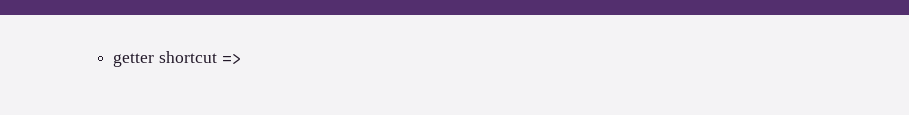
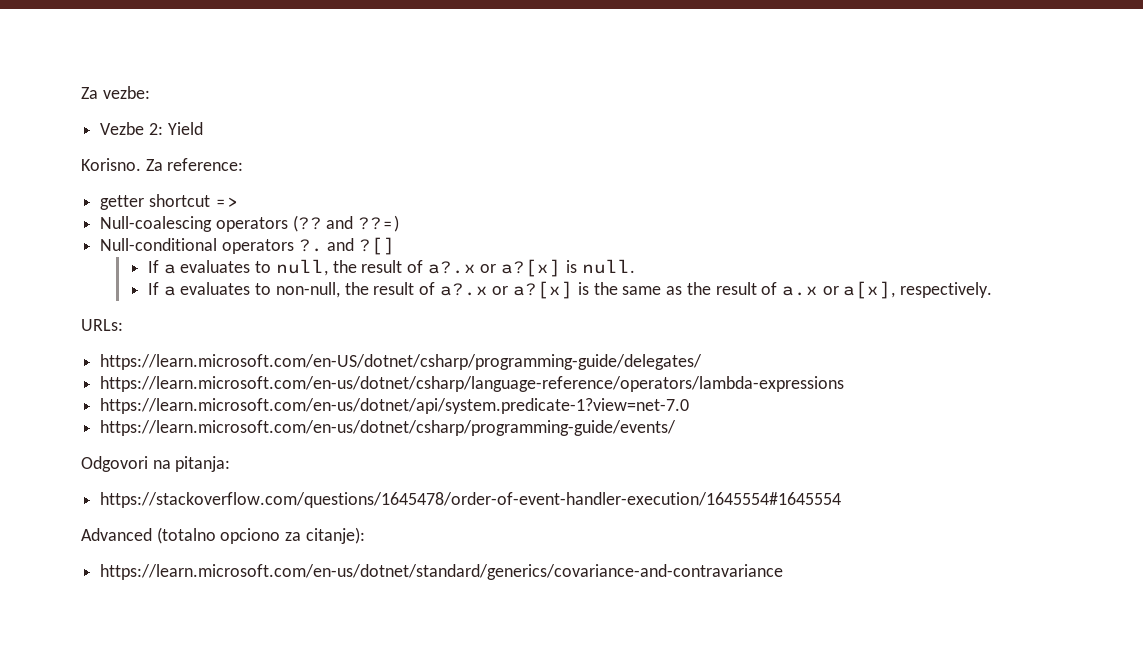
+ Za vezbe:
+ Vezbe 2: Yield
+ Korisno. Za reference:
  getter shortcut =>
+ Null-coalescing operators (?? and ??=)
+ Null-conditional operators ?. and ?[]
+ If a evaluates to null, the result of a?.x or a?[x] is null.
+ If a evaluates to non-null, the result of a?.x or a?[x] is the same as the result of a.x or a[x], respectively.
+ URLs:
+ https://learn.microsoft.com/en-US/dotnet/csharp/programming-guide/delegates/
+ https://learn.microsoft.com/en-us/dotnet/csharp/language-reference/operators/lambda-expressions
+ https://learn.microsoft.com/en-us/dotnet/api/system.predicate-1?view=net-7.0
+ https://learn.microsoft.com/en-us/dotnet/csharp/programming-guide/events/
+ Odgovori na pitanja:
+ https://stackoverflow.com/questions/1645478/order-of-event-handler-execution/1645554#1645554
+ Advanced (totalno opciono za citanje):
+ https://learn.microsoft.com/en-us/dotnet/standard/generics/covariance-and-contravariance

